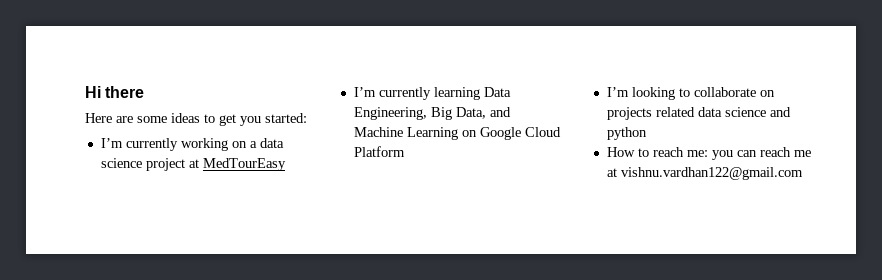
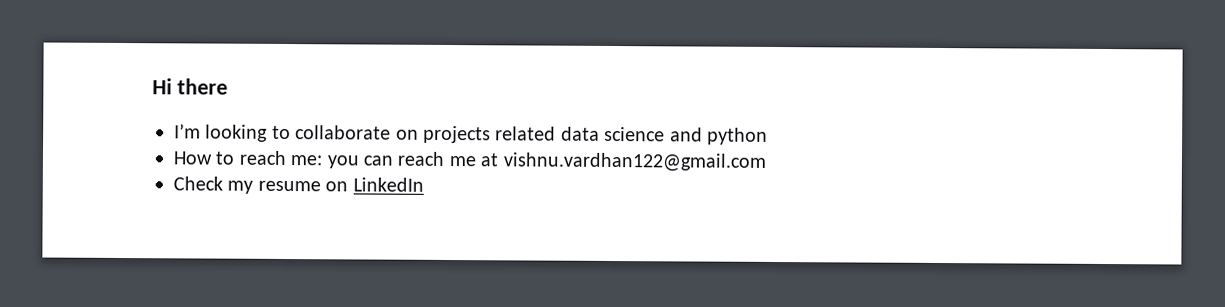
- Here are some ideas to get you started:
- I’m currently working on a data science project at MedTourEasy
- I’m currently learning Data Engineering, Big Data, and Machine Learning on Google Cloud Platform
+ Check my resume on LinkedIn

